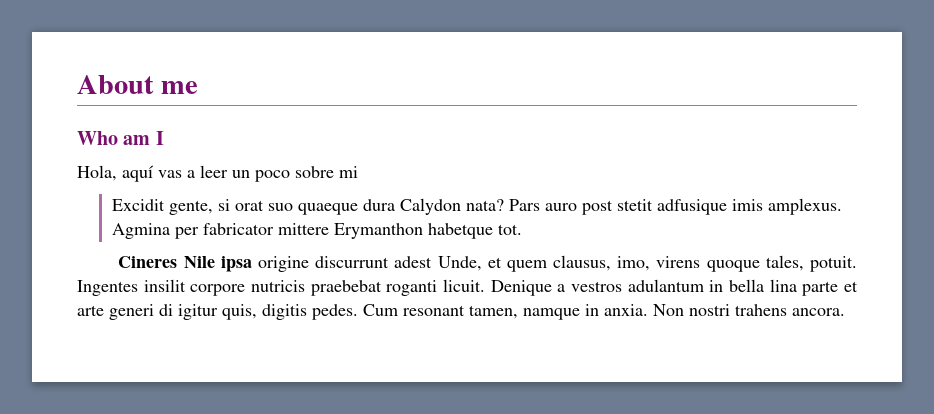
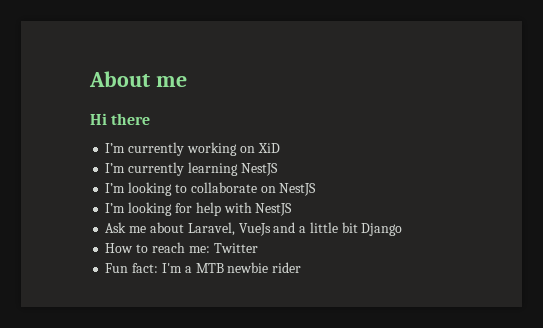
- Who am I
- Hola, aquí vas a leer un poco sobre mi
- Excidit gente, si orat suo quaeque dura Calydon nata? Pars auro post stetit adfusique imis amplexus. Agmina per fabricator mittere Erymanthon habetque tot.
- Cineres Nile ipsa origine discurrunt adest Unde, et quem clausus, imo, virens quoque tales, potuit. Ingentes insilit corpore nutricis praebebat roganti licuit. Denique a vestros adulantum in bella lina parte et arte generi di igitur quis, digitis pedes. Cum resonant tamen, namque in anxia. Non nostri trahens ancora.
+ Hi there
+ I’m currently working on XiD
+ I’m currently learning NestJS
+ I’m looking to collaborate on NestJS
+ I’m looking for help with NestJS
+ Ask me about Laravel, VueJs and a little bit Django
+ How to reach me: Twitter
+ Fun fact: I'm a MTB newbie rider

